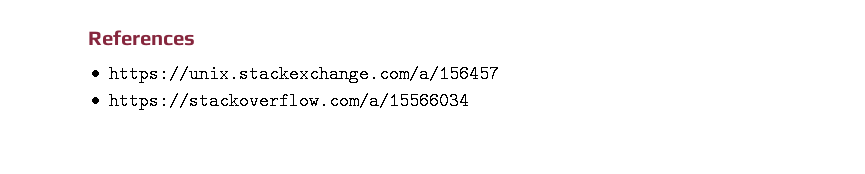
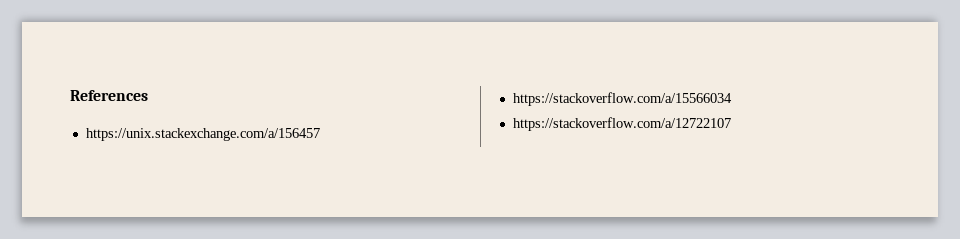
+ https://stackoverflow.com/a/12722107

